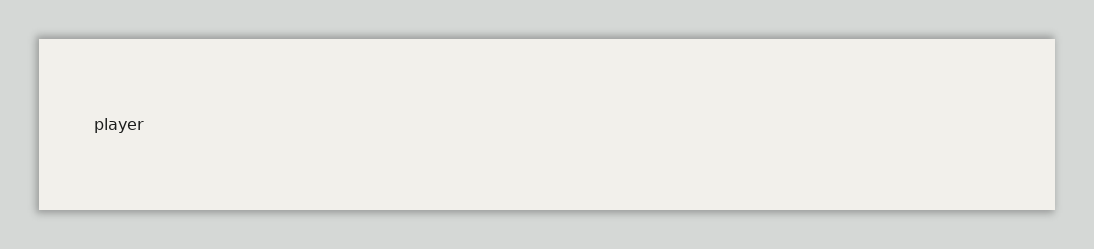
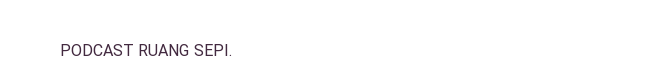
- player
+ PODCAST RUANG SEPI.

